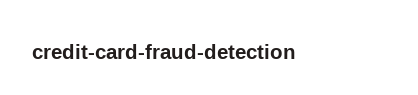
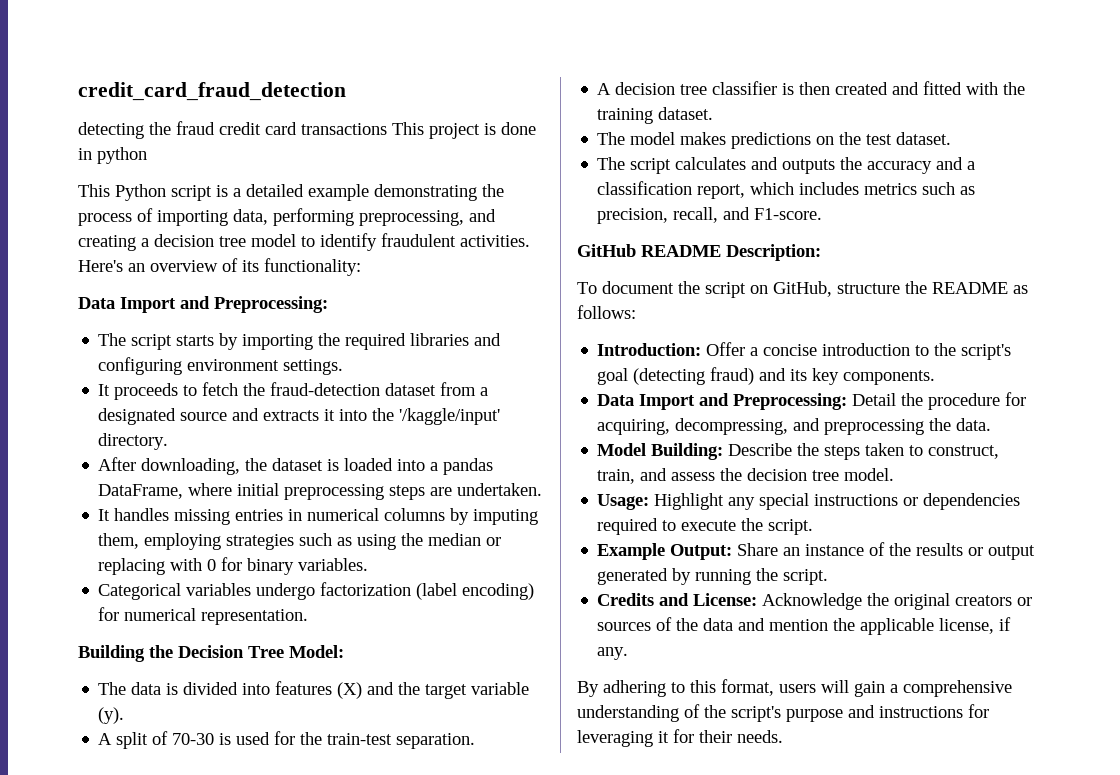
- credit-card-fraud-detection
+ credit_card_fraud_detection
+ detecting the fraud credit card transactions This project is done in python
+ This Python script is a detailed example demonstrating the process of importing data, performing preprocessing, and creating a decision tree model to identify fraudulent activities. Here's an overview of its functionality:
+ Data Import and Preprocessing:
+ The script starts by importing the required libraries and configuring environment settings.
+ It proceeds to fetch the fraud-detection dataset from a designated source and extracts it into the '/kaggle/input' directory.
+ After downloading, the dataset is loaded into a pandas DataFrame, where initial preprocessing steps are undertaken.
+ It handles missing entries in numerical columns by imputing them, employing strategies such as using the median or replacing with 0 for binary variables.
+ Categorical variables undergo factorization (label encoding) for numerical representation.
+ Building the Decision Tree Model:
+ The data is divided into features (X) and the target variable (y).
+ A split of 70-30 is used for the train-test separation.
+ A decision tree classifier is then created and fitted with the training dataset.
+ The model makes predictions on the test dataset.
+ The script calculates and outputs the accuracy and a classification report, which includes metrics such as precision, recall, and F1-score.
+ GitHub README Description:
+ To document the script on GitHub, structure the README as follows:
+ Introduction: Offer a concise introduction to the script's goal (detecting fraud) and its key components.
+ Data Import and Preprocessing: Detail the procedure for acquiring, decompressing, and preprocessing the data.
+ Model Building: Describe the steps taken to construct, train, and assess the decision tree model.
+ Usage: Highlight any special instructions or dependencies required to execute the script.
+ Example Output: Share an instance of the results or output generated by running the script.
+ Credits and License: Acknowledge the original creators or sources of the data and mention the applicable license, if any.
+ By adhering to this format, users will gain a comprehensive understanding of the script's purpose and instructions for leveraging it for their needs.

